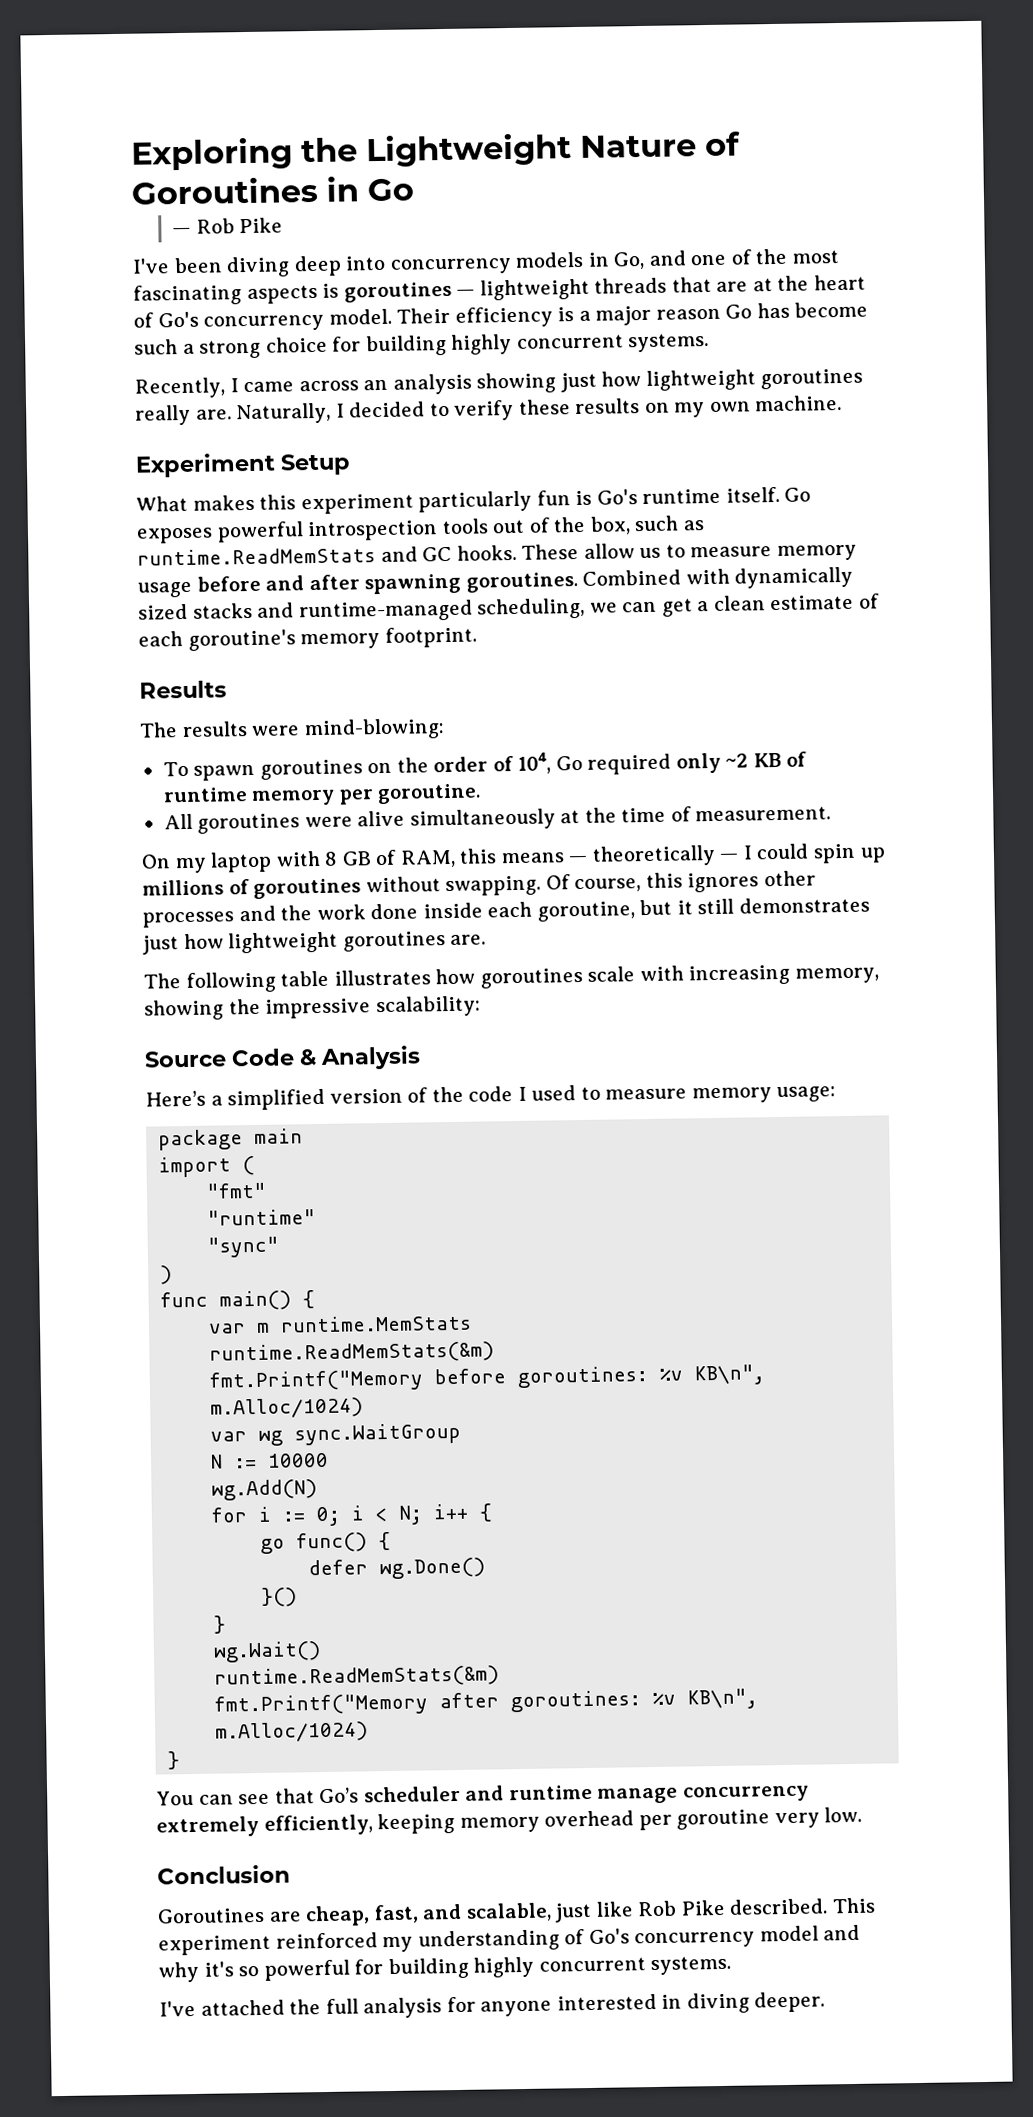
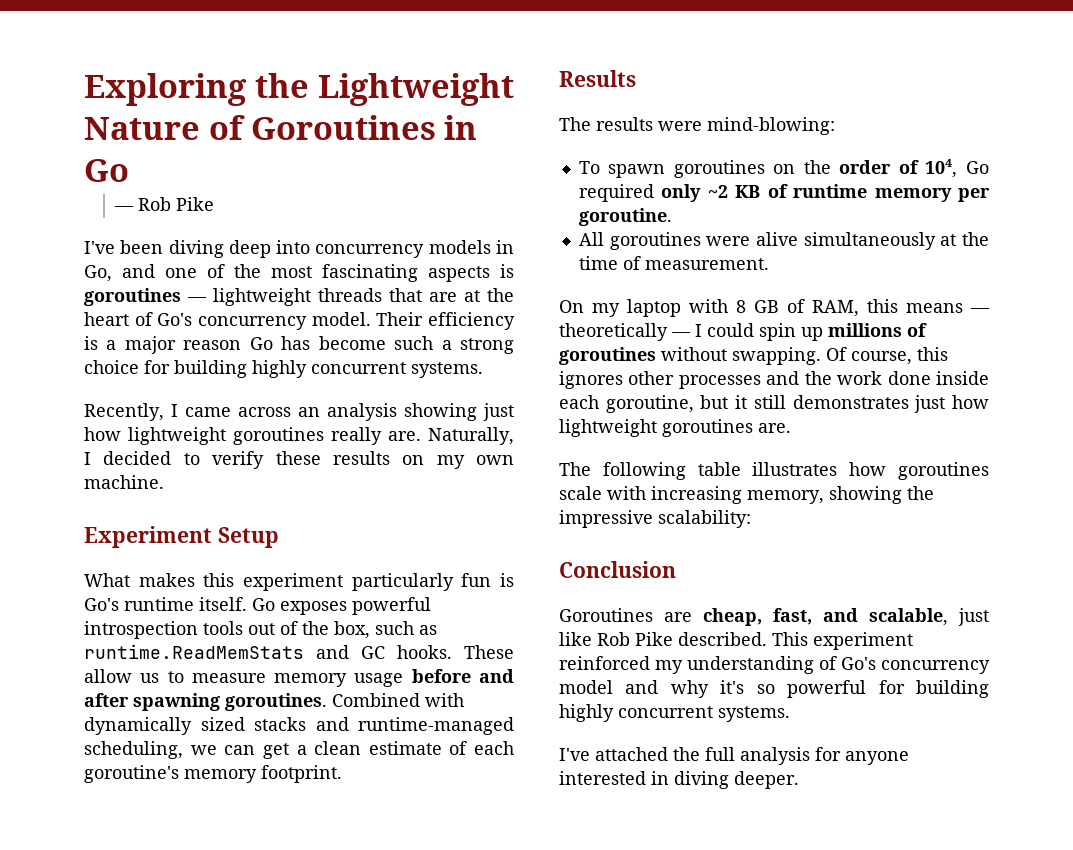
- Source Code & Analysis
- Here’s a simplified version of the code I used to measure memory usage:
- package main
- import (
- "fmt"
- "runtime"
- "sync"
- )
- func main() {
- var m runtime.MemStats
- runtime.ReadMemStats(&m)
- fmt.Printf("Memory before goroutines: %v KB\n", m.Alloc/1024)
- var wg sync.WaitGroup
- N := 10000
- wg.Add(N)
- for i := 0; i < N; i++ {
- go func() {
- defer wg.Done()
- }()
- }
- wg.Wait()
- runtime.ReadMemStats(&m)
- fmt.Printf("Memory after goroutines: %v KB\n", m.Alloc/1024)
- }
- You can see that Go’s scheduler and runtime manage concurrency extremely efficiently, keeping memory overhead per goroutine very low.

